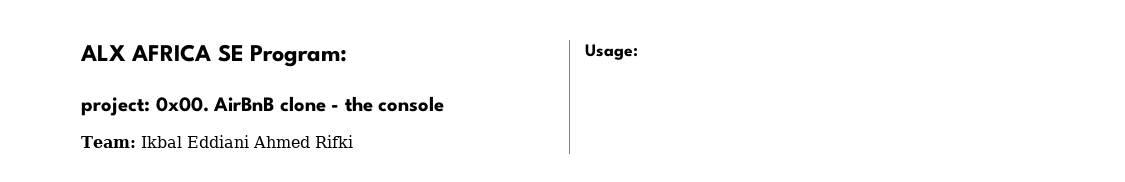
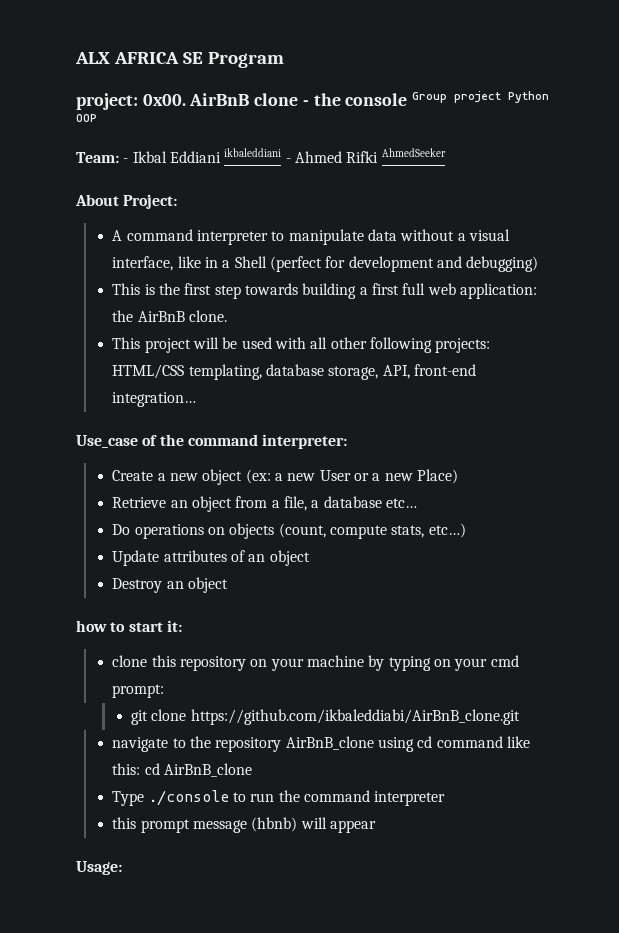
- ALX AFRICA SE Program:
+ ALX AFRICA SE Program
- AirBnB clone - the console
+ AirBnB clone - the console Group project Python OOP
- Team: Ikbal Eddiani Ahmed Rifki
+ Team: - Ikbal Eddiani ikbaleddiani - Ahmed Rifki AhmedSeeker
+ About Project:
+ A command interpreter to manipulate data without a visual interface, like in a Shell (perfect for development and debugging)
+ This is the first step towards building a first full web application: the AirBnB clone.
+ This project will be used with all other following projects: HTML/CSS templating, database storage, API, front-end integration…
+ Use_case of the command interpreter:
+ Create a new object (ex: a new User or a new Place)
+ Retrieve an object from a file, a database etc…
+ Do operations on objects (count, compute stats, etc…)
+ Update attributes of an object
+ Destroy an object
+ how to start it:
+ clone this repository on your machine by typing on your cmd prompt:
+ git clone https://github.com/ikbaleddiabi/AirBnB_clone.git
+ navigate to the repository AirBnB_clone using cd command like this: cd AirBnB_clone
+ Type ./console to run the command interpreter
+ this prompt message (hbnb) will appear

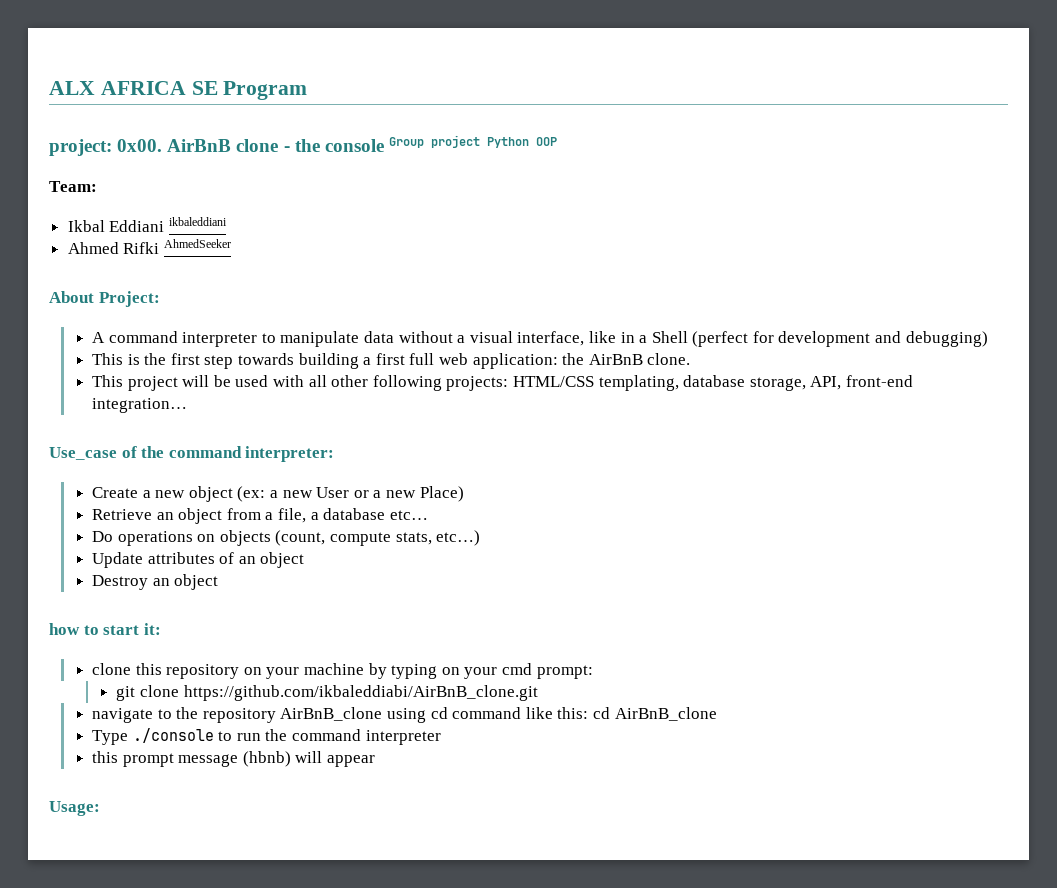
- Team: - Ikbal Eddiani ikbaleddiani - Ahmed Rifki AhmedSeeker
+ Team:
+ Ikbal Eddiani ikbaleddiani
+ Ahmed Rifki AhmedSeeker

